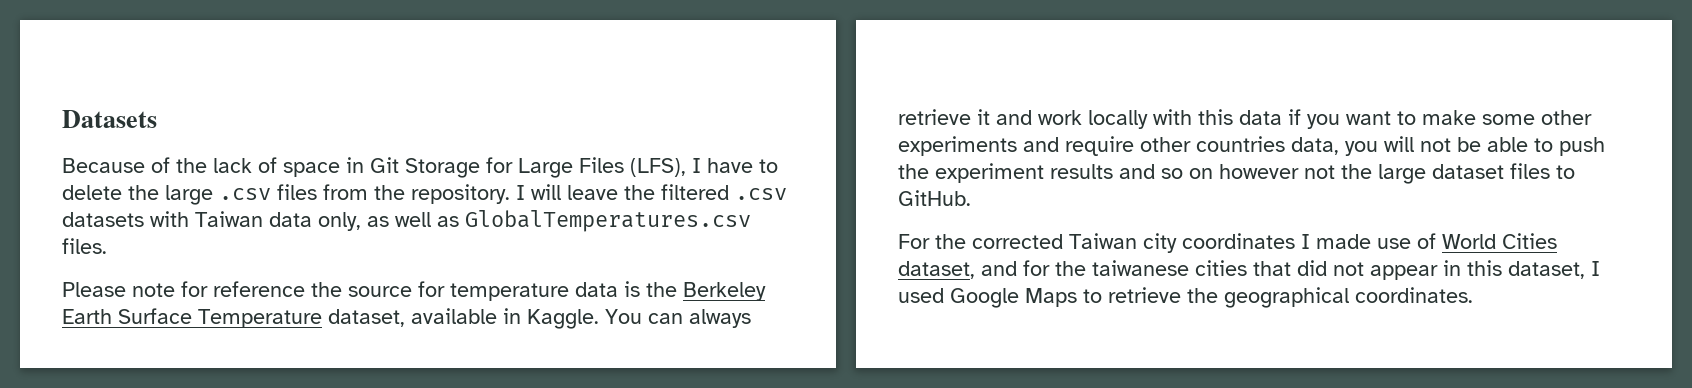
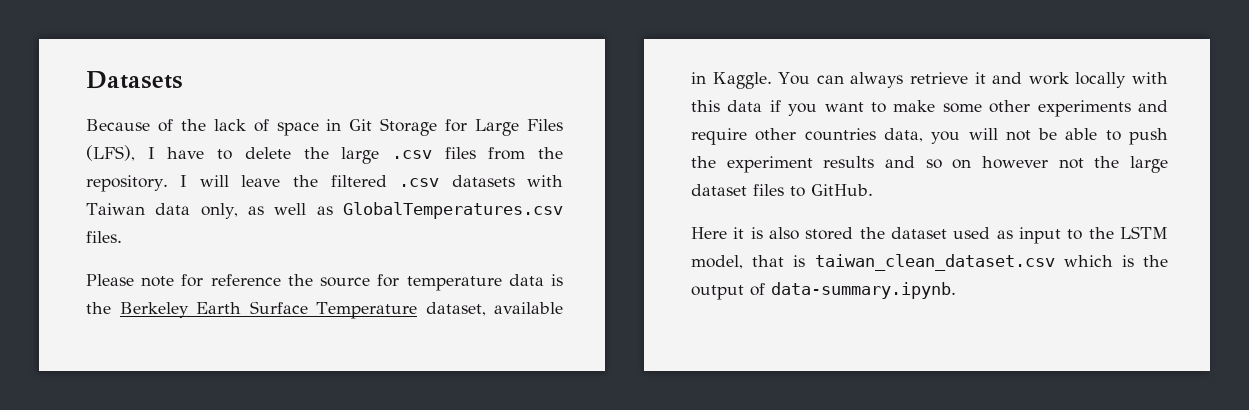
- For the corrected Taiwan city coordinates I made use of World Cities dataset, and for the taiwanese cities that did not appear in this dataset, I used Google Maps to retrieve the geographical coordinates.
+ Here it is also stored the dataset used as input to the LSTM model, that is taiwan_clean_dataset.csv which is the output of data-summary.ipynb.

